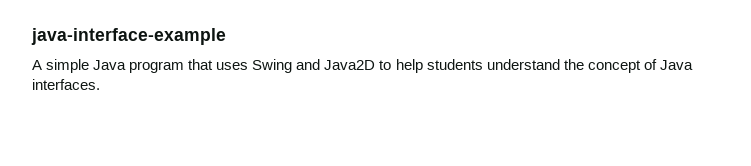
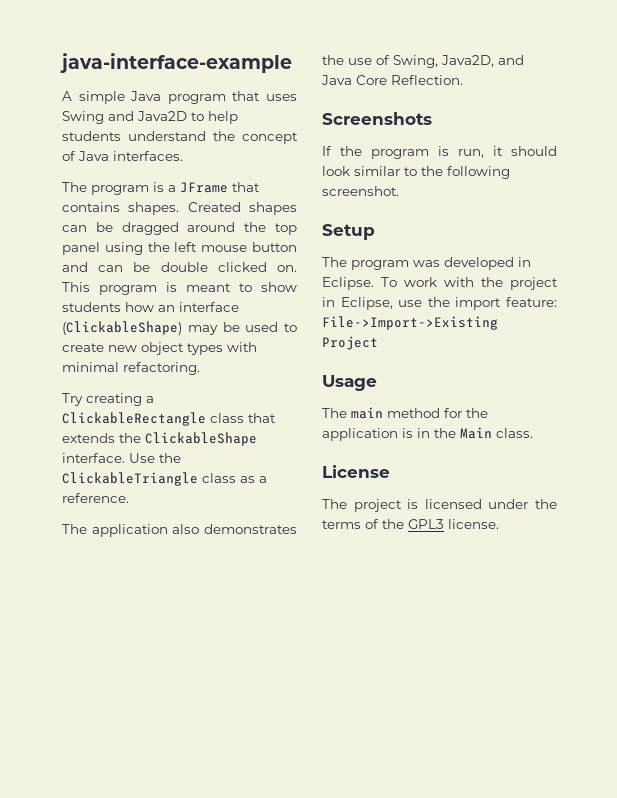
+ The program is a JFrame that contains shapes. Created shapes can be dragged around the top panel using the left mouse button and can be double clicked on. This program is meant to show students how an interface (ClickableShape) may be used to create new object types with minimal refactoring.
+ Try creating a ClickableRectangle class that extends the ClickableShape interface. Use the ClickableTriangle class as a reference.
+ The application also demonstrates the use of Swing, Java2D, and Java Core Reflection.
+ Screenshots
+ If the program is run, it should look similar to the following screenshot.
+ Setup
+ The program was developed in Eclipse. To work with the project in Eclipse, use the import feature: File->Import->Existing Project
+ Usage
+ The main method for the application is in the Main class.
+ License
+ The project is licensed under the terms of the GPL3 license.

